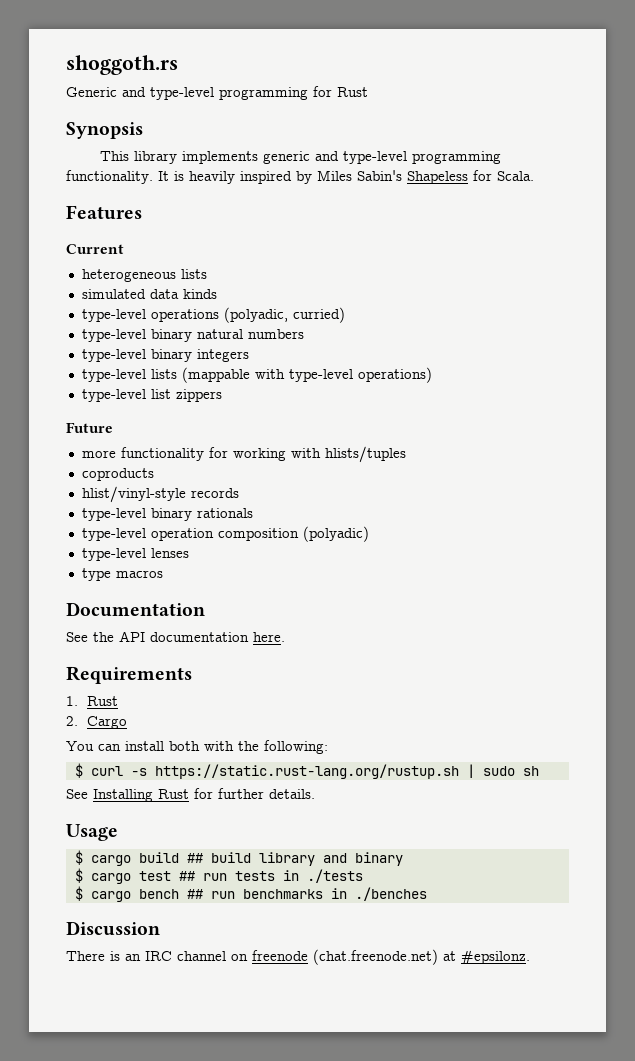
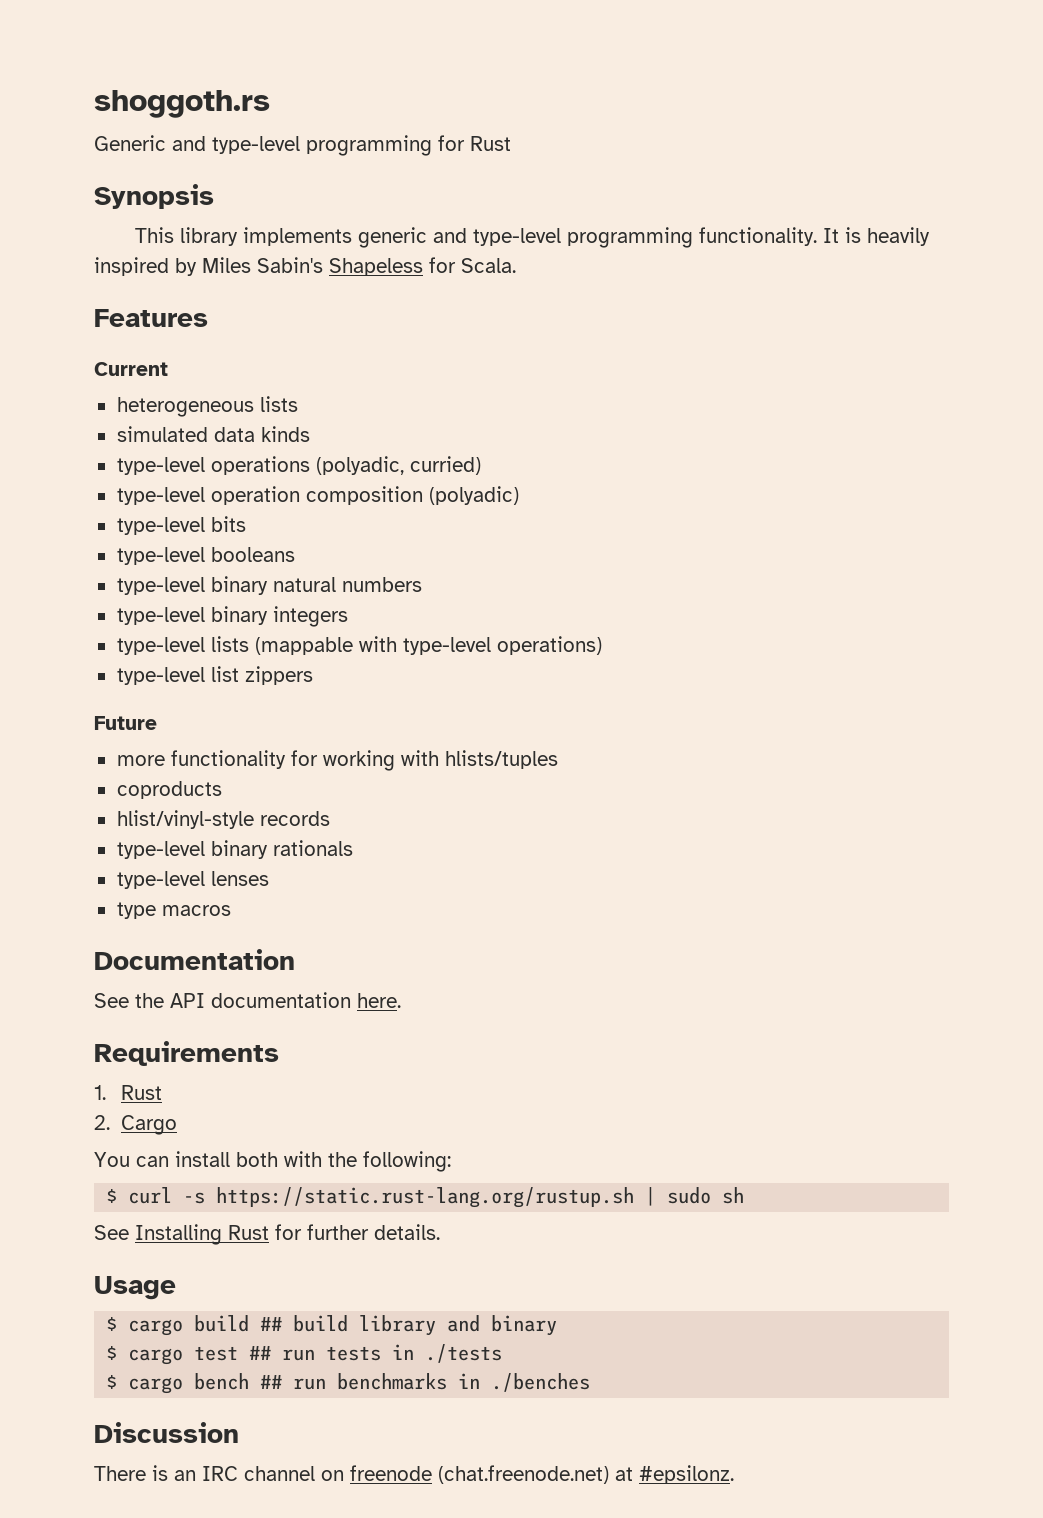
+ type-level operation composition (polyadic)
+ type-level bits
+ type-level booleans
- type-level operation composition (polyadic)

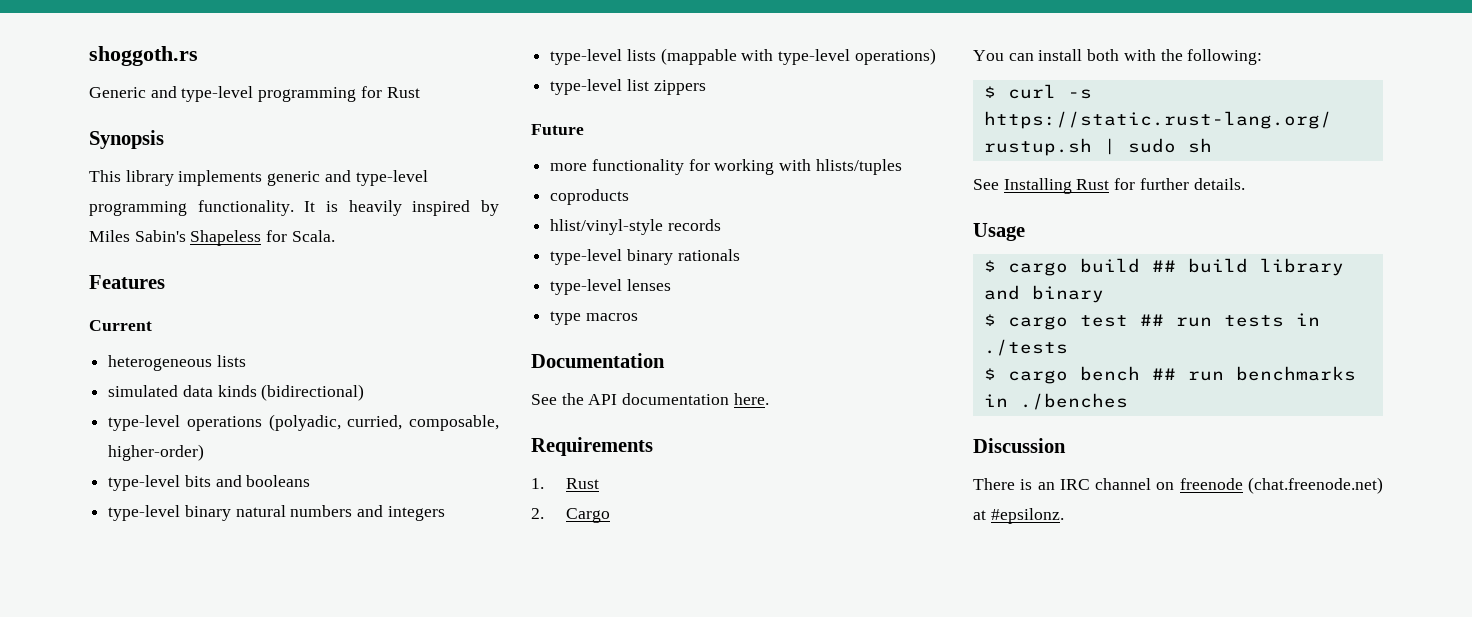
- simulated data kinds
+ simulated data kinds (bidirectional)
- type-level operations (polyadic, curried)
- type-level operation composition (polyadic)
+ type-level operations (polyadic, curried, composable, higher-order)
- type-level bits
- type-level booleans
+ type-level bits and booleans
- type-level binary natural numbers
- type-level binary integers
+ type-level binary natural numbers and integers

